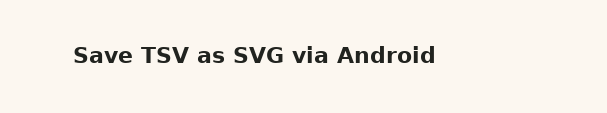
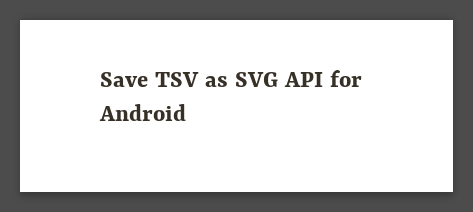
- Save TSV as SVG via Android
+ Save TSV as SVG API for Android

